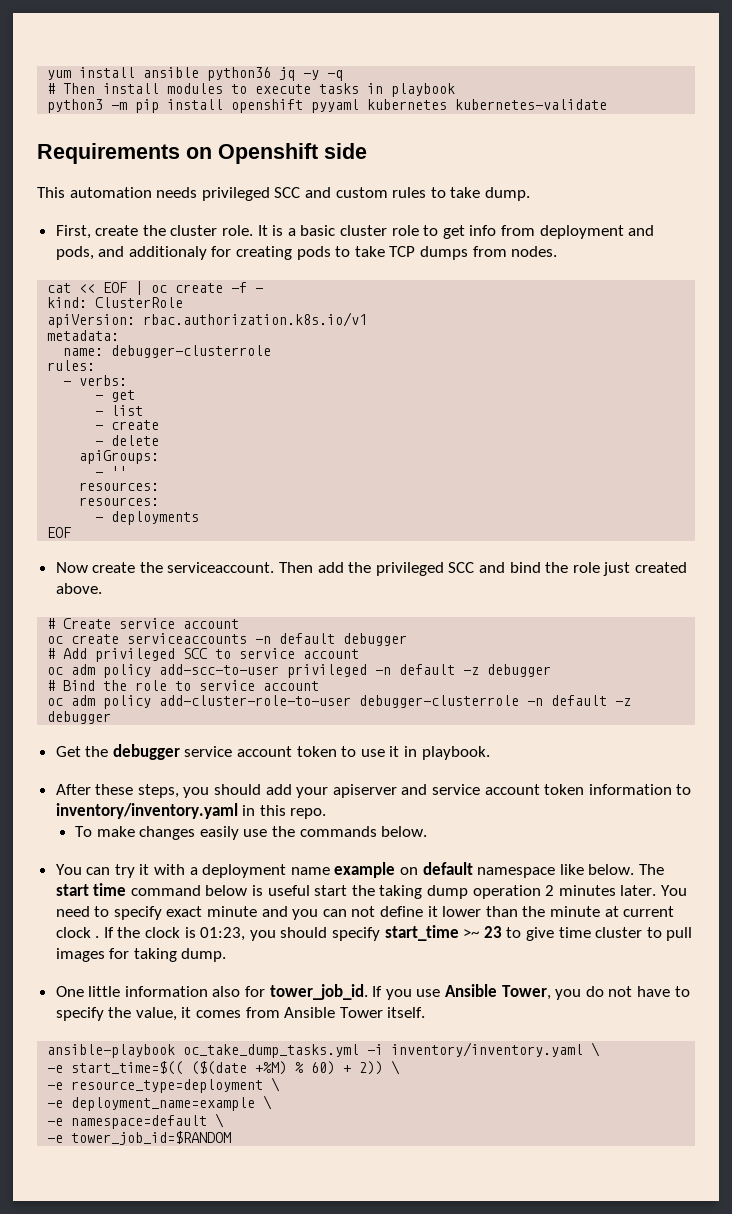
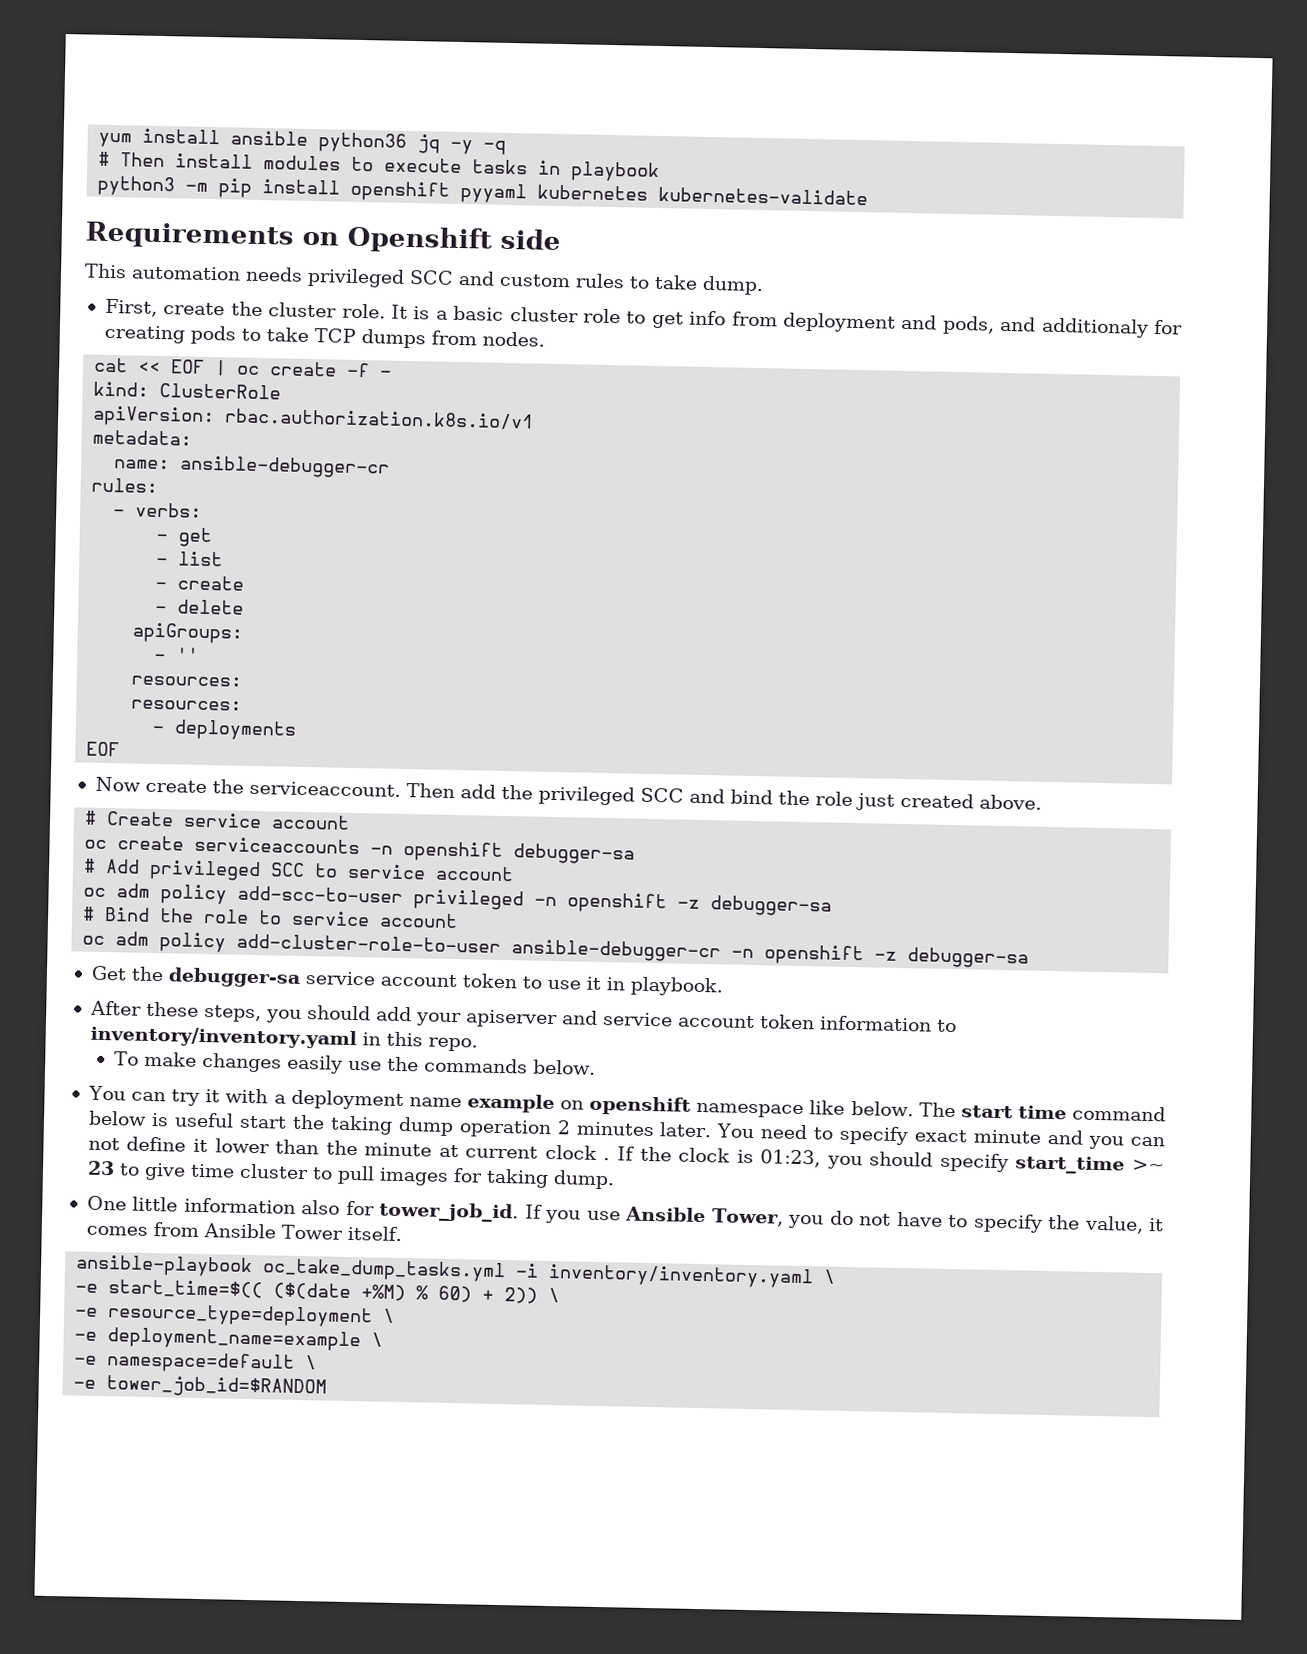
- name: debugger-clusterrole
+ name: ansible-debugger-cr
- oc create serviceaccounts -n default debugger
+ oc create serviceaccounts -n openshift debugger-sa
- oc adm policy add-scc-to-user privileged -n default -z debugger
+ oc adm policy add-scc-to-user privileged -n openshift -z debugger-sa
- oc adm policy add-cluster-role-to-user debugger-clusterrole -n default -z debugger
+ oc adm policy add-cluster-role-to-user ansible-debugger-cr -n openshift -z debugger-sa
- Get the debugger service account token to use it in playbook.
+ Get the debugger-sa service account token to use it in playbook.
- You can try it with a deployment name example on default namespace like below.
+ You can try it with a deployment name example on openshift namespace like below.

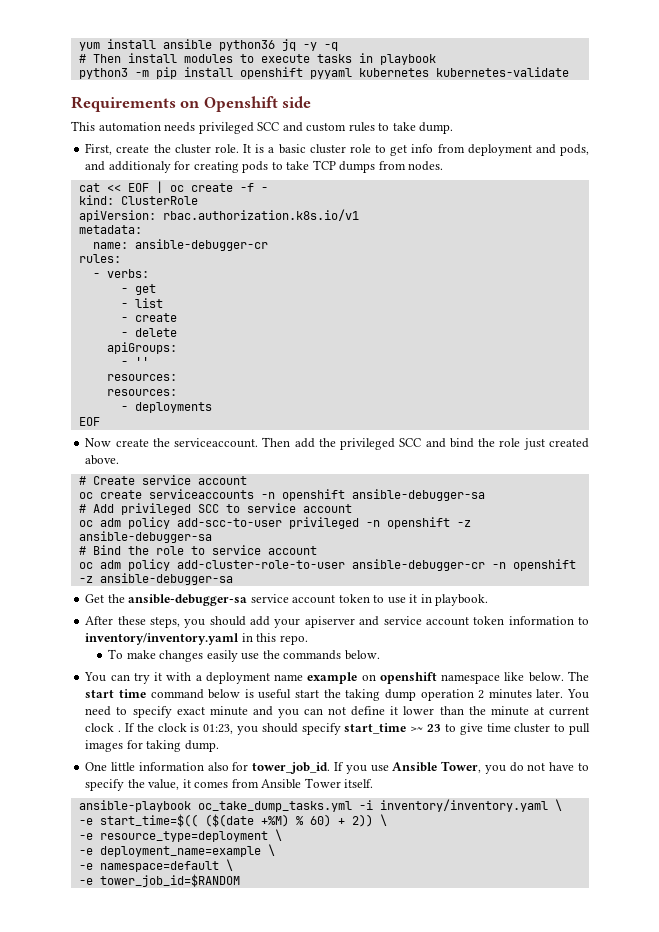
- oc create serviceaccounts -n openshift debugger-sa
+ oc create serviceaccounts -n openshift ansible-debugger-sa
- oc adm policy add-scc-to-user privileged -n openshift -z debugger-sa
+ oc adm policy add-scc-to-user privileged -n openshift -z ansible-debugger-sa
- oc adm policy add-cluster-role-to-user ansible-debugger-cr -n openshift -z debugger-sa
+ oc adm policy add-cluster-role-to-user ansible-debugger-cr -n openshift -z ansible-debugger-sa
- Get the debugger-sa service account token to use it in playbook.
+ Get the ansible-debugger-sa service account token to use it in playbook.

